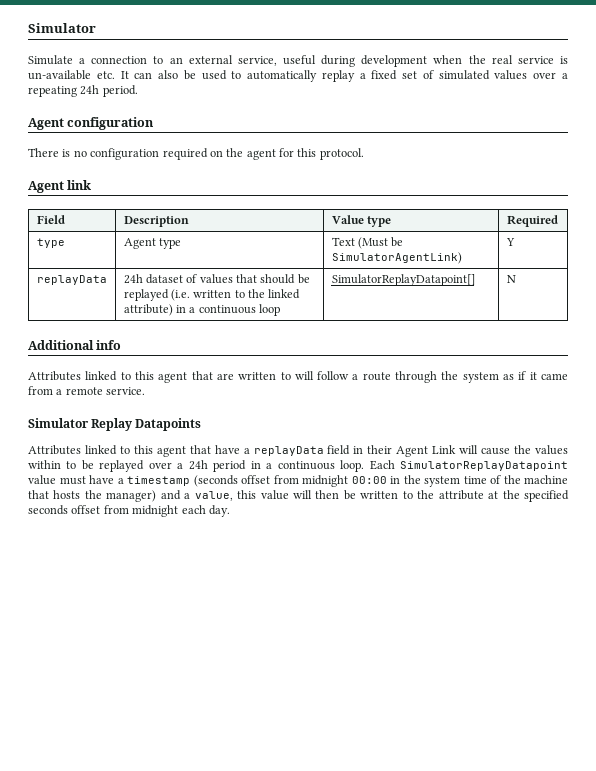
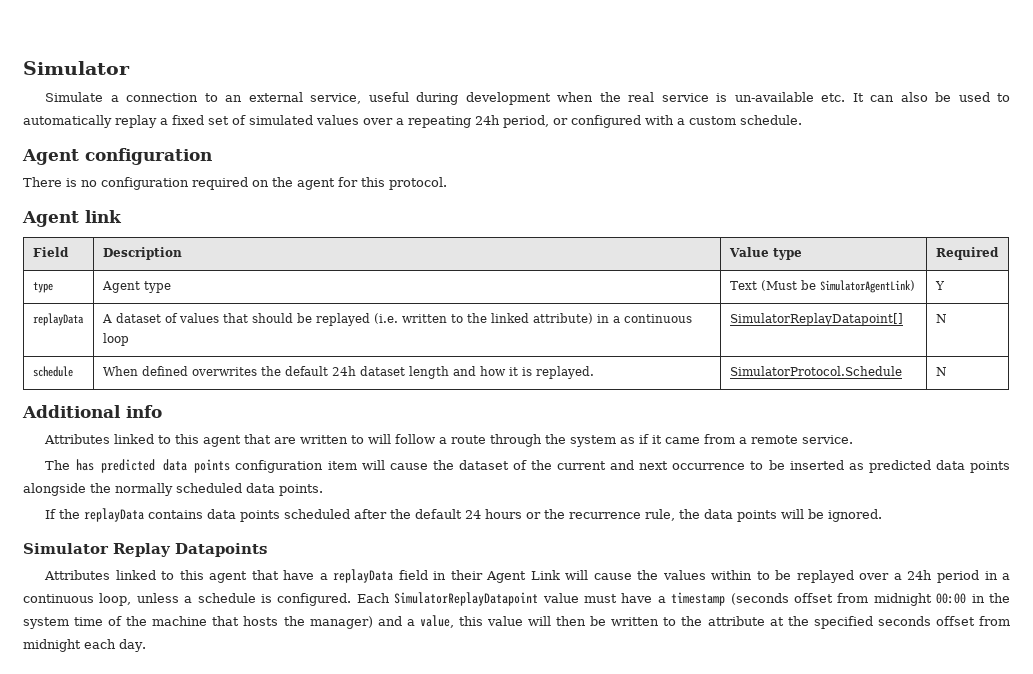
- Simulate a connection to an external service, useful during development when the real service is un-available etc. It can also be used to automatically replay a fixed set of simulated values over a repeating 24h period.
+ Simulate a connection to an external service, useful during development when the real service is un-available etc. It can also be used to automatically replay a fixed set of simulated values over a repeating 24h period, or configured with a custom schedule.
- replayData | 24h dataset of values that should be replayed (i.e. written to the linked attribute) in a continuous loop | SimulatorReplayDatapoint[] | N
+ replayData | A dataset of values that should be replayed (i.e. written to the linked attribute) in a continuous loop | SimulatorReplayDatapoint[] | N
+ schedule | When defined overwrites the default 24h dataset length and how it is replayed. | SimulatorProtocol.Schedule | N
+ The has predicted data points configuration item will cause the dataset of the current and next occurrence to be inserted as predicted data points alongside the normally scheduled data points.
+ If the replayData contains data points scheduled after the default 24 hours or the recurrence rule, the data points will be ignored.
- Attributes linked to this agent that have a replayData field in their Agent Link will cause the values within to be replayed over a 24h period in a continuous loop.
+ Attributes linked to this agent that have a replayData field in their Agent Link will cause the values within to be replayed over a 24h period in a continuous loop, unless a schedule is configured.

